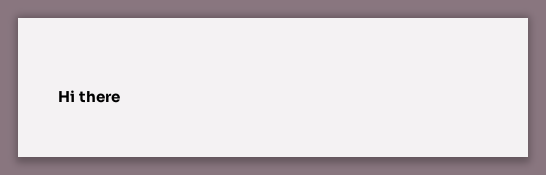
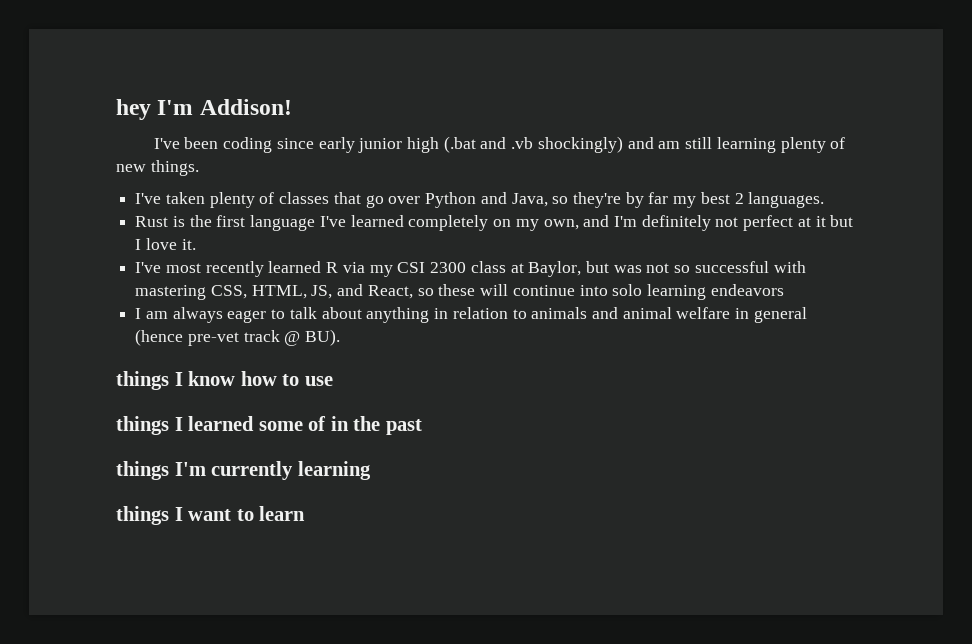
- Hi there
+ hey I'm Addison!
+ I've been coding since early junior high (.bat and .vb shockingly) and am still learning plenty of new things.
+ I've taken plenty of classes that go over Python and Java, so they're by far my best 2 languages.
+ Rust is the first language I've learned completely on my own, and I'm definitely not perfect at it but I love it.
+ I've most recently learned R via my CSI 2300 class at Baylor, but was not so successful with mastering CSS, HTML, JS, and React, so these will continue into solo learning endeavors
+ I am always eager to talk about anything in relation to animals and animal welfare in general (hence pre-vet track @ BU).
+ things I know how to use
+ things I learned some of in the past
+ things I'm currently learning
+ things I want to learn

